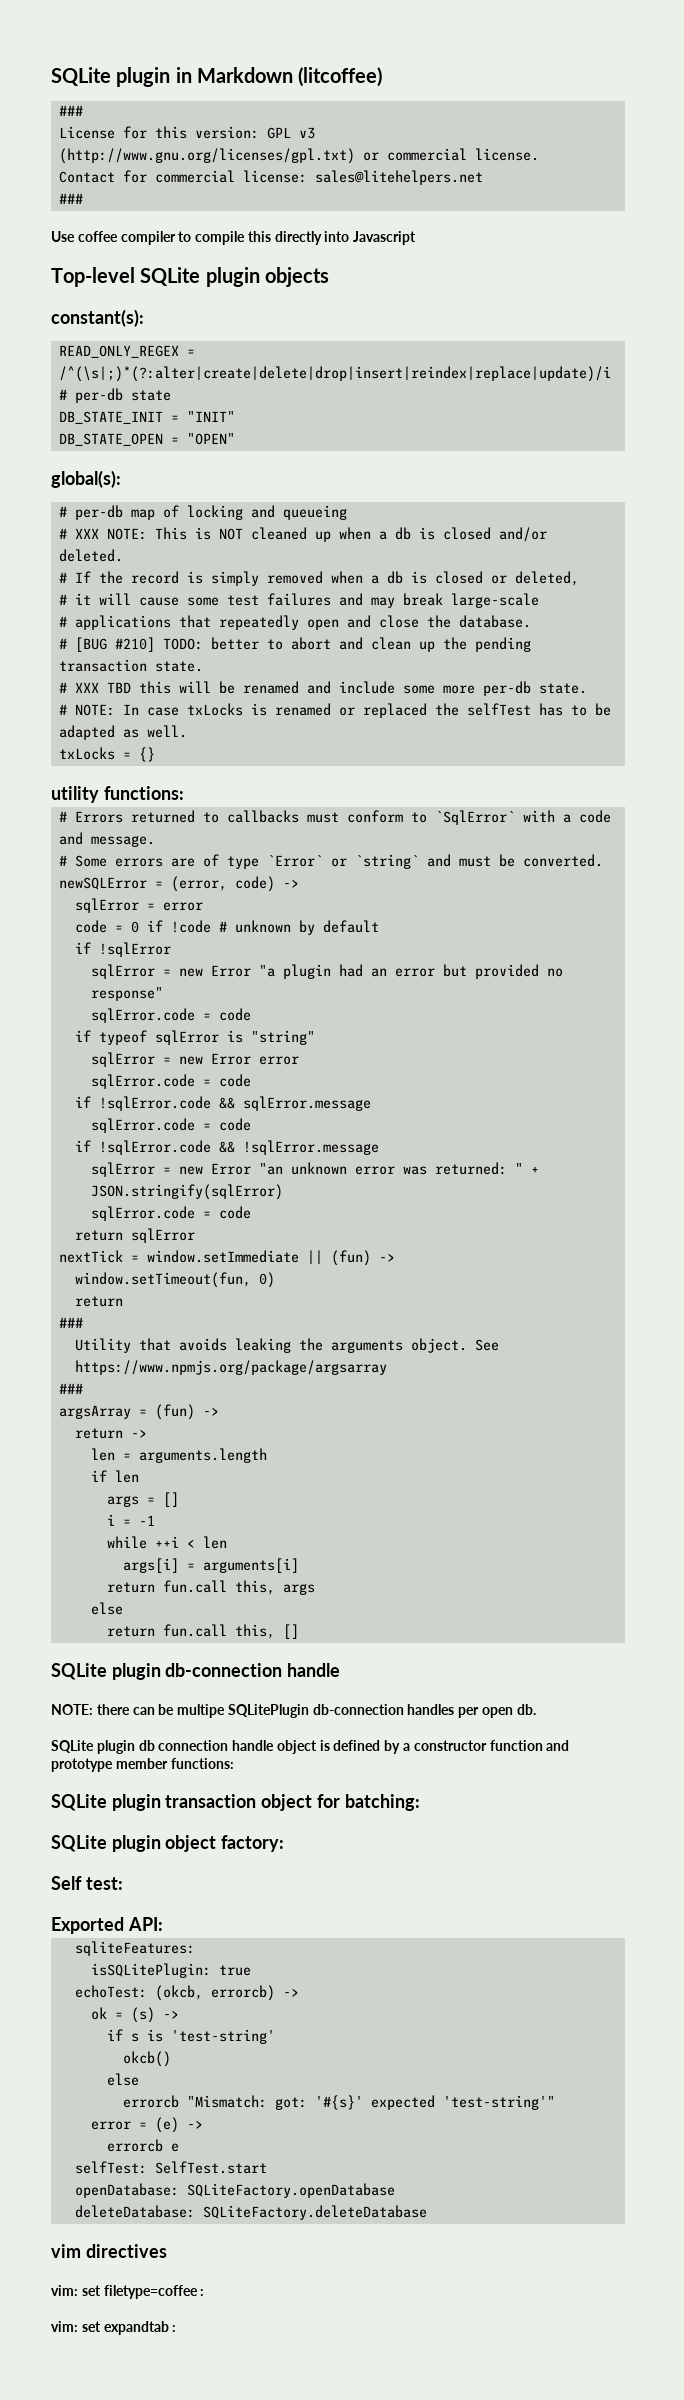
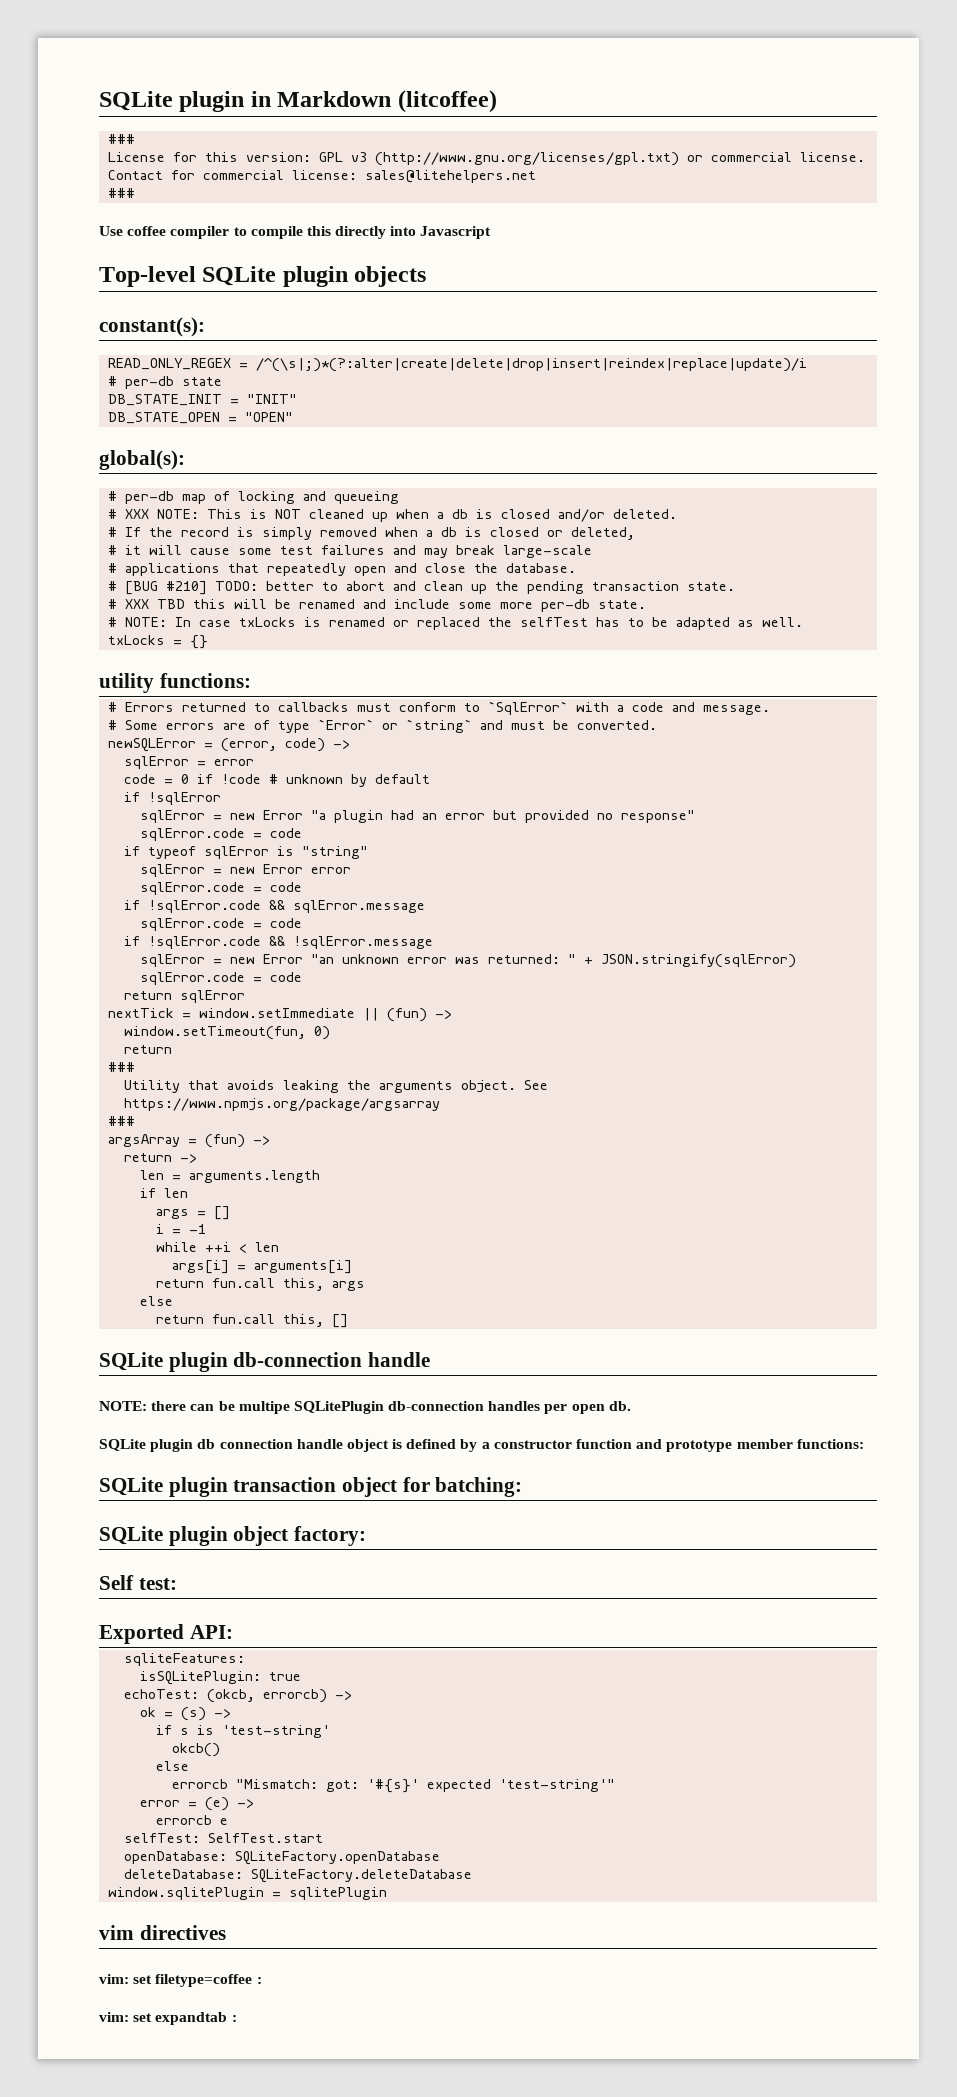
+ window.sqlitePlugin = sqlitePlugin

